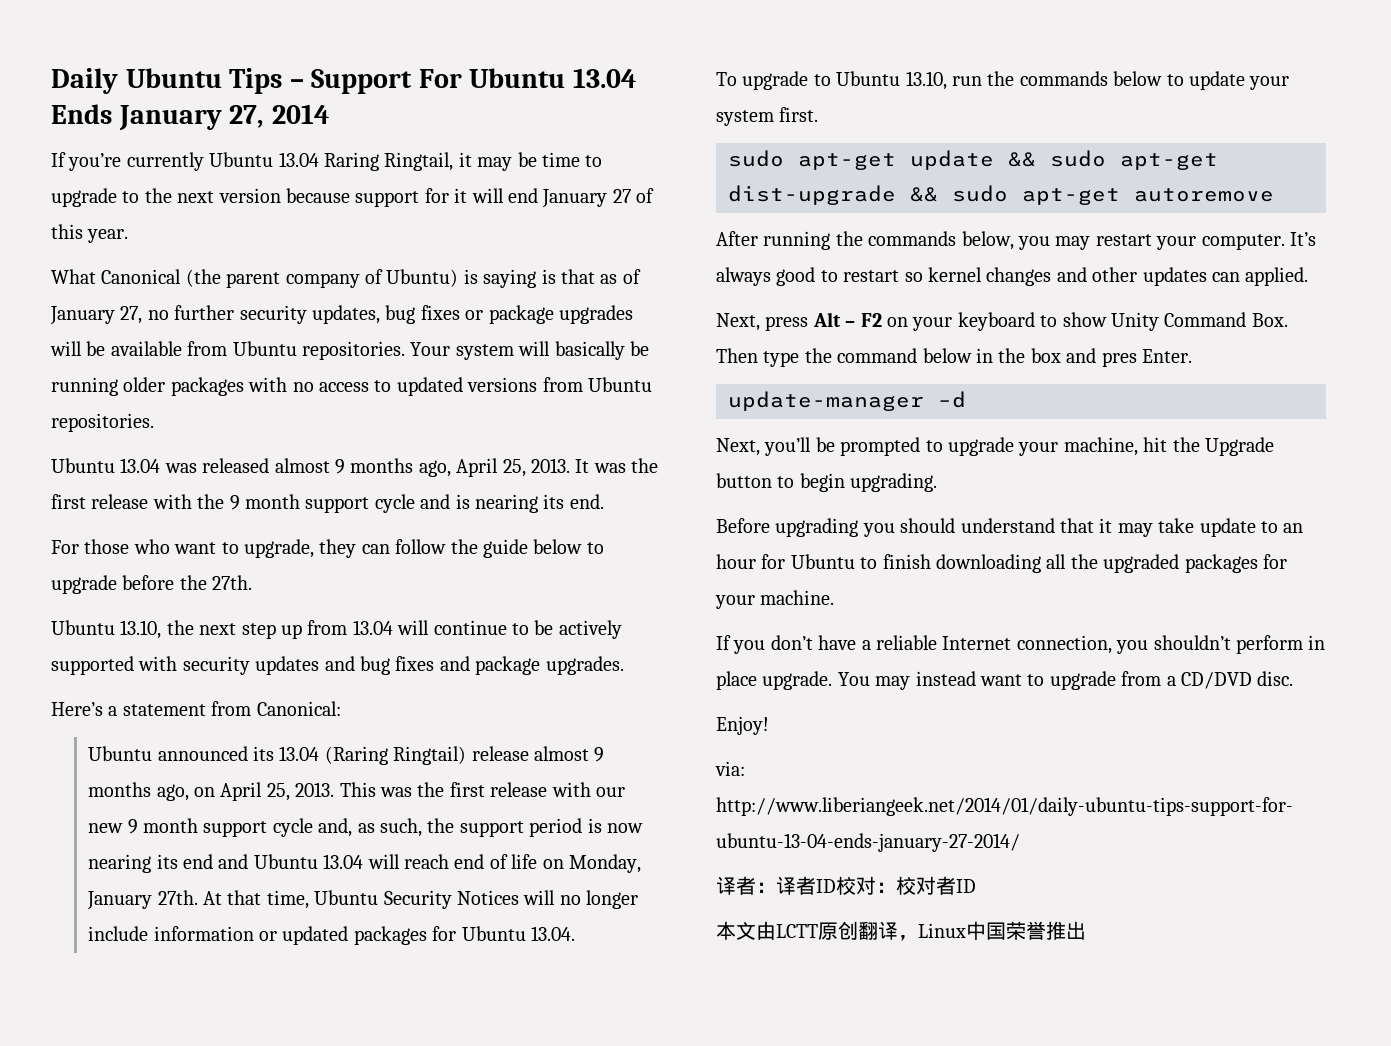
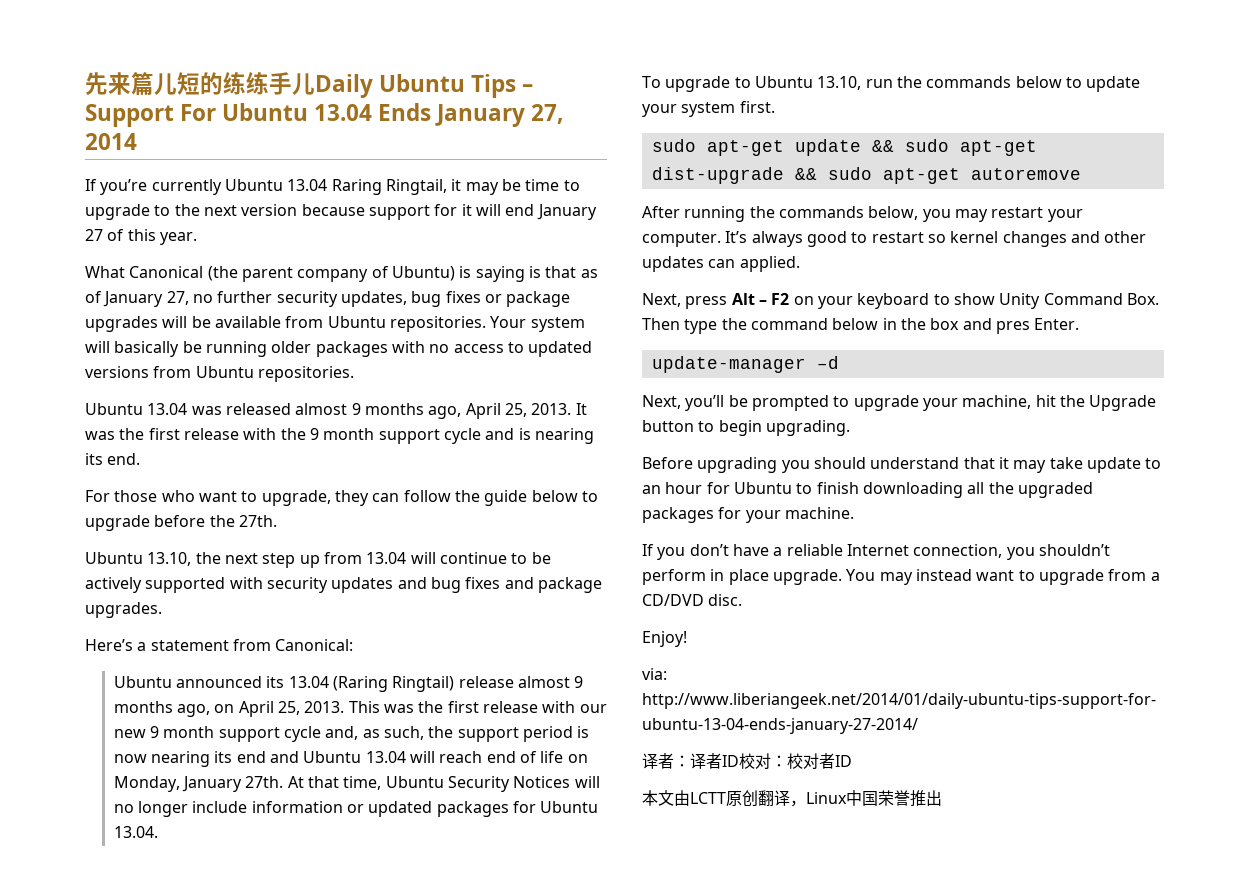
- Daily Ubuntu Tips – Support For Ubuntu 13.04 Ends January 27, 2014
+ 先来篇儿短的练练手儿Daily Ubuntu Tips – Support For Ubuntu 13.04 Ends January 27, 2014

